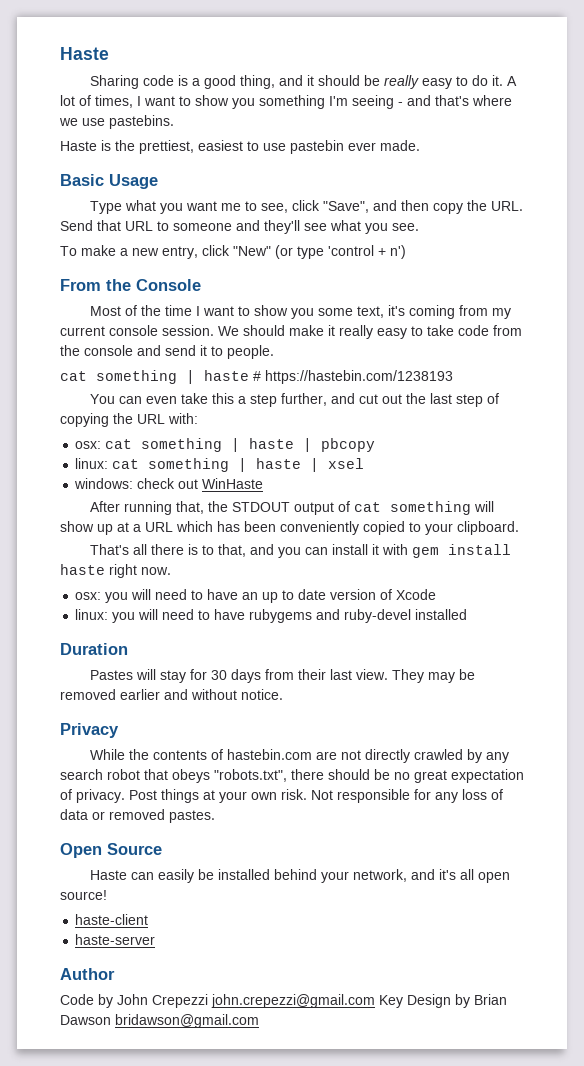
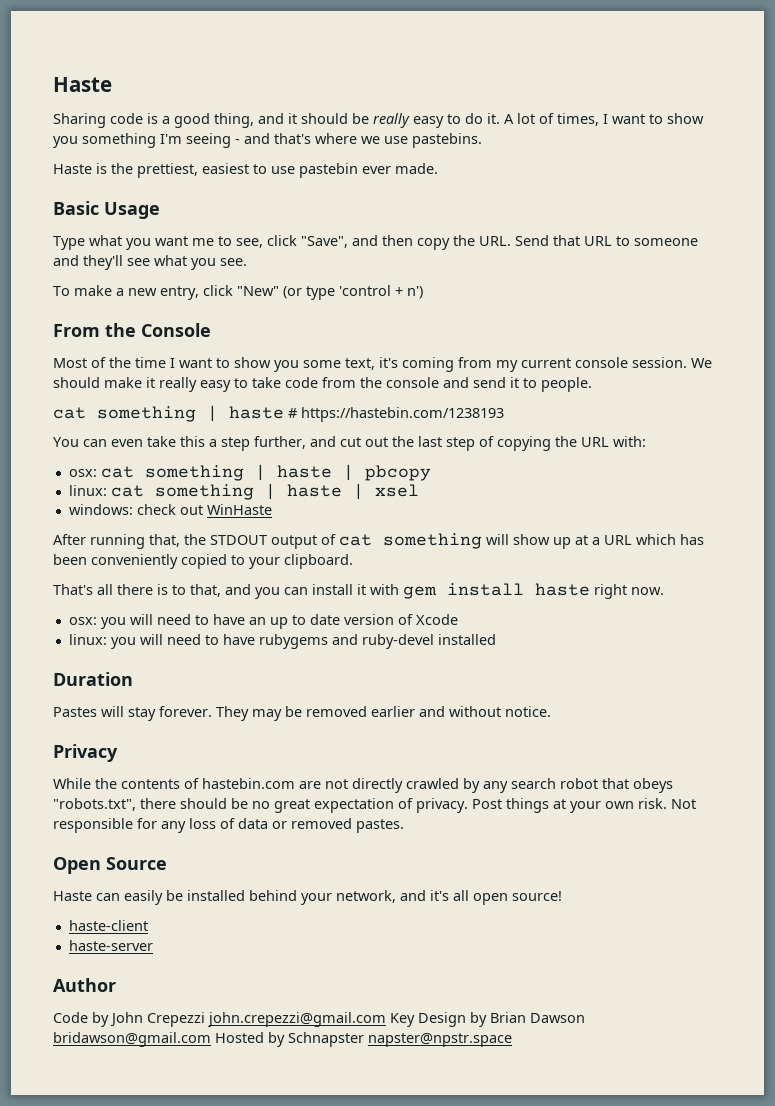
- Pastes will stay for 30 days from their last view.
+ Pastes will stay forever.
- Code by John Crepezzi john.crepezzi@gmail.com Key Design by Brian Dawson bridawson@gmail.com
+ Code by John Crepezzi john.crepezzi@gmail.com Key Design by Brian Dawson bridawson@gmail.com Hosted by Schnapster napster@npstr.space

